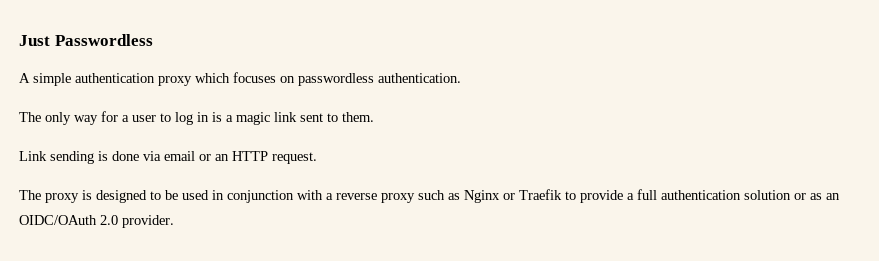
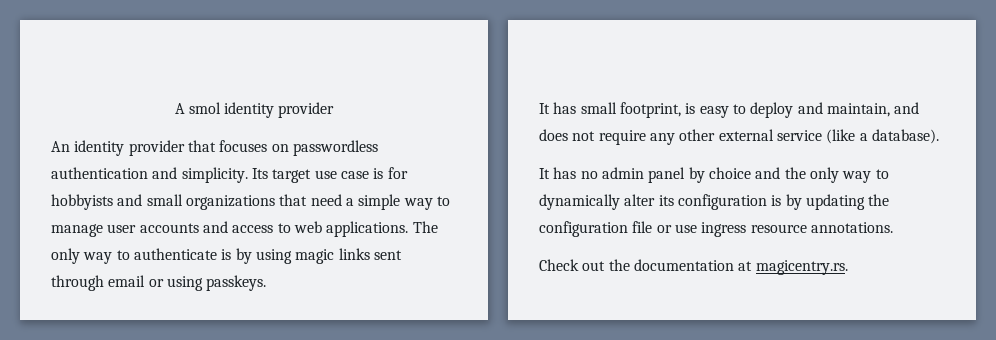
- Just Passwordless
- A simple authentication proxy which focuses on passwordless authentication.
- The only way for a user to log in is a magic link sent to them.
- Link sending is done via email or an HTTP request.
- The proxy is designed to be used in conjunction with a reverse proxy such as Nginx or Traefik to provide a full authentication solution or as an OIDC/OAuth 2.0 provider.
+ A smol identity provider
+ An identity provider that focuses on passwordless authentication and simplicity. Its target use case is for hobbyists and small organizations that need a simple way to manage user accounts and access to web applications. The only way to authenticate is by using magic links sent through email or using passkeys.
+ It has small footprint, is easy to deploy and maintain, and does not require any other external service (like a database).
+ It has no admin panel by choice and the only way to dynamically alter its configuration is by updating the configuration file or use ingress resource annotations.
+ Check out the documentation at magicentry.rs.

